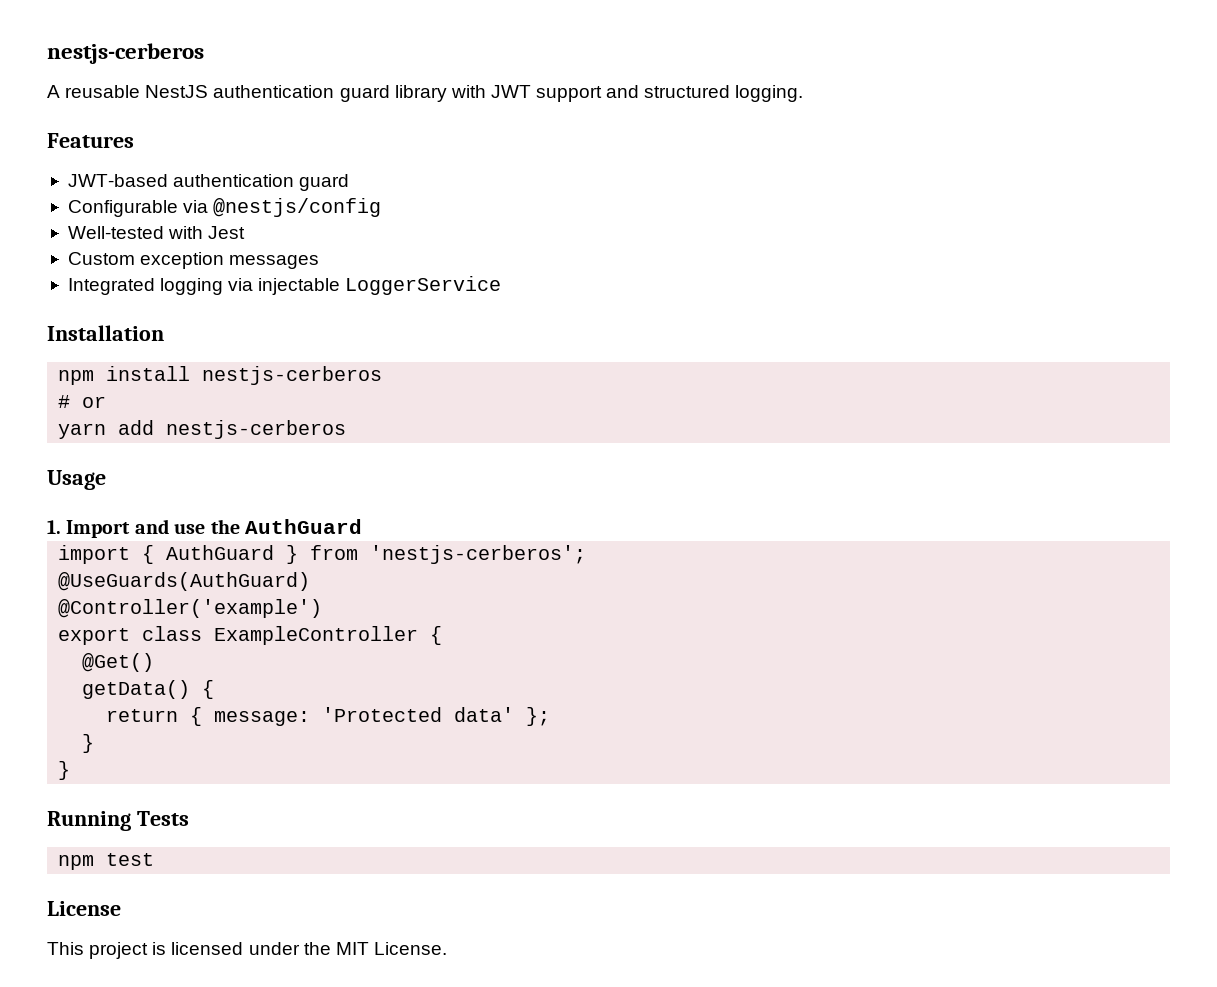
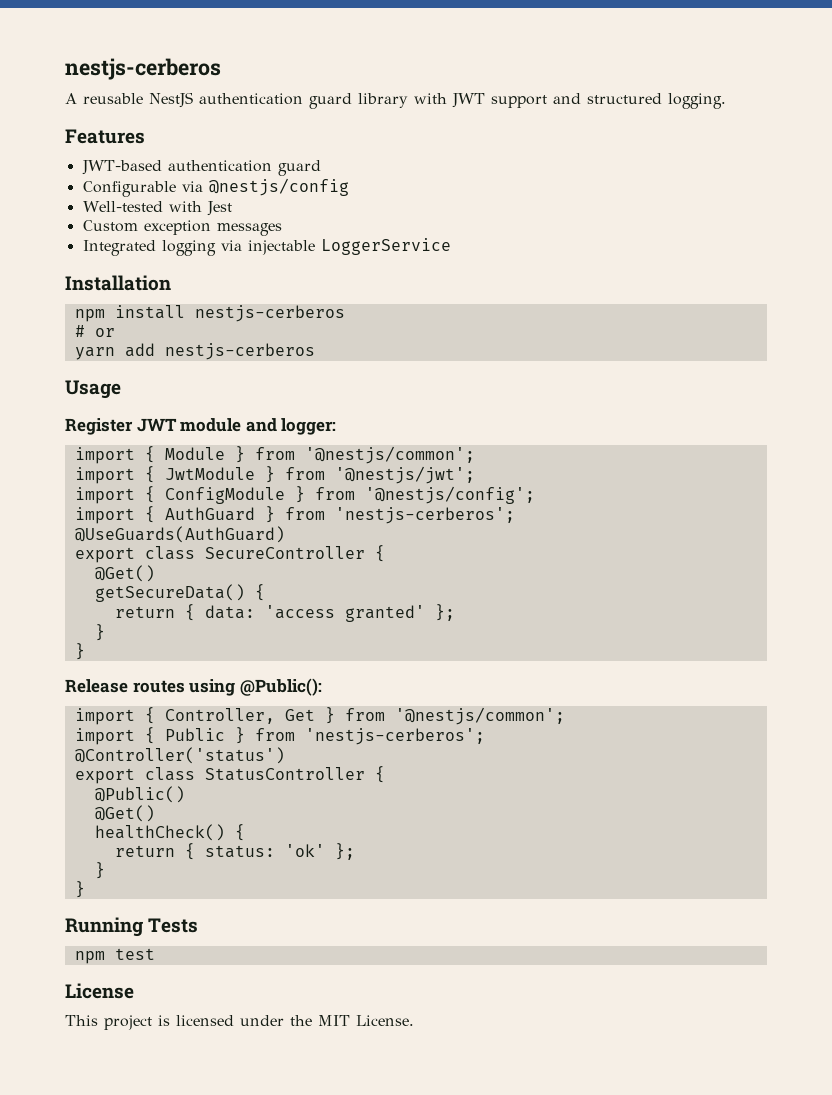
- 1. Import and use the AuthGuard
+ Register JWT module and logger:
+ import { Module } from '@nestjs/common';
+ import { JwtModule } from '@nestjs/jwt';
+ import { ConfigModule } from '@nestjs/config';
- @Controller('example')
- export class ExampleController {
+ export class SecureController {
- getData() {
- return { message: 'Protected data' };
+ getSecureData() {
+ return { data: 'access granted' };
+ }
+ }
+ Release routes using @Public():
+ import { Controller, Get } from '@nestjs/common';
+ import { Public } from 'nestjs-cerberos';
+ @Controller('status')
+ export class StatusController {
+ @Public()
+ @Get()
+ healthCheck() {
+ return { status: 'ok' };

